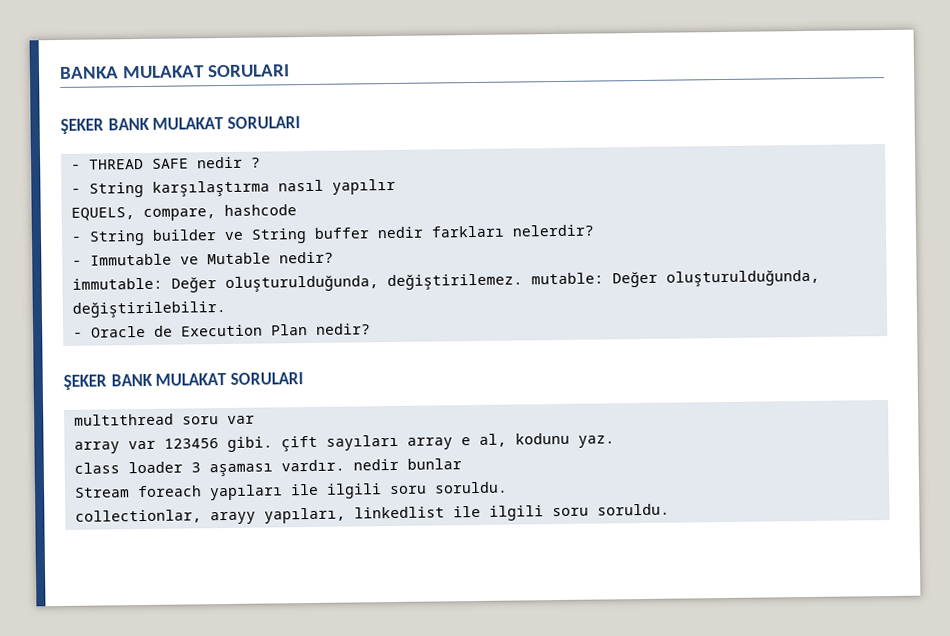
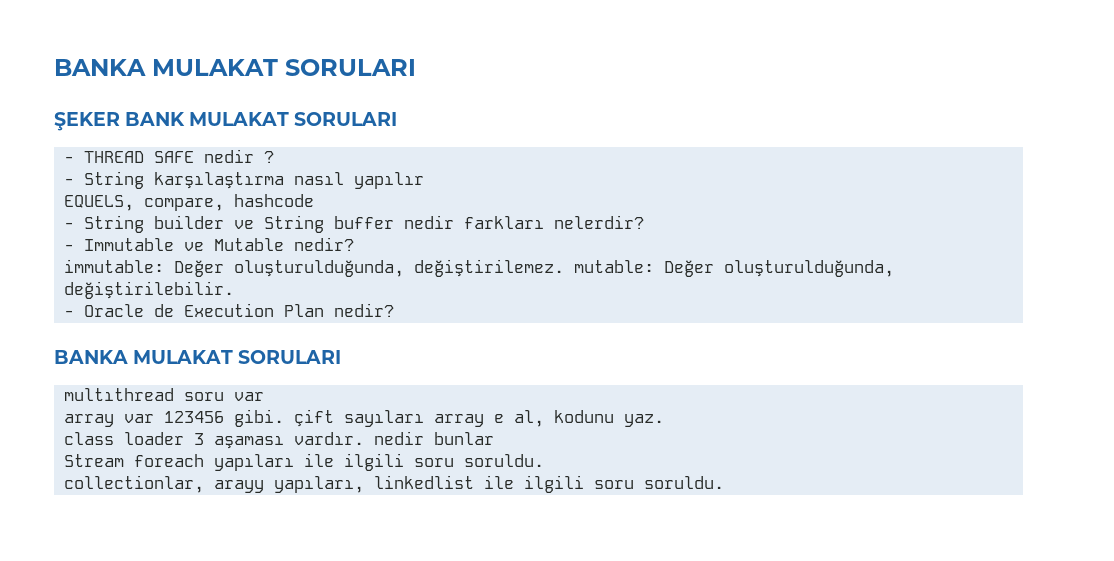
  - Oracle de Execution Plan nedir?
- ŞEKER BANK MULAKAT SORULARI
+ BANKA MULAKAT SORULARI

